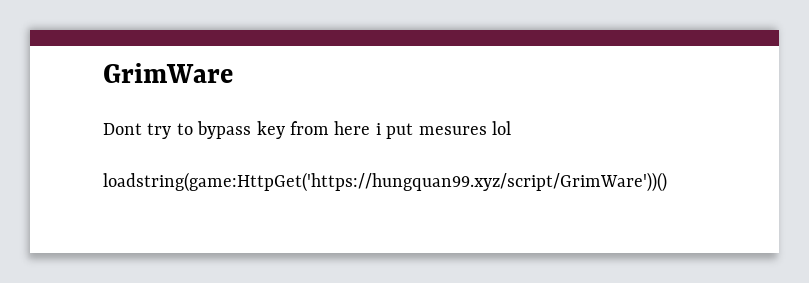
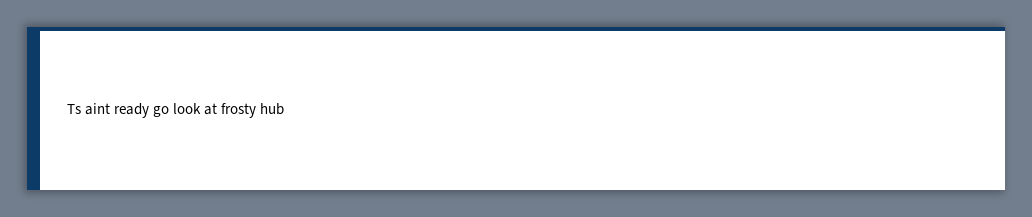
- GrimWare
- Dont try to bypass key from here i put mesures lol
- loadstring(game:HttpGet('https://hungquan99.xyz/script/GrimWare'))()
+ Ts aint ready go look at frosty hub

